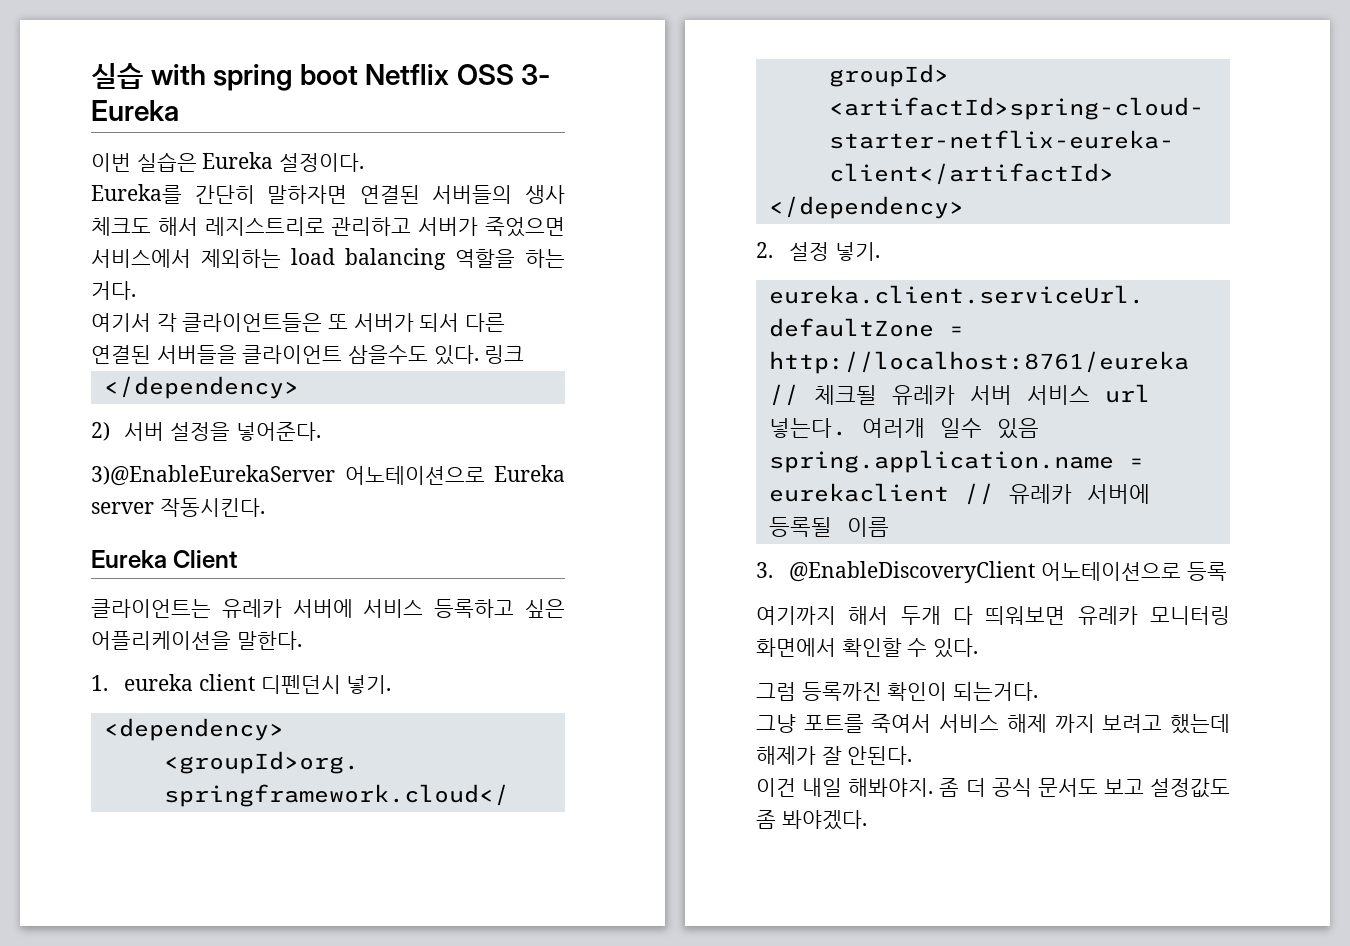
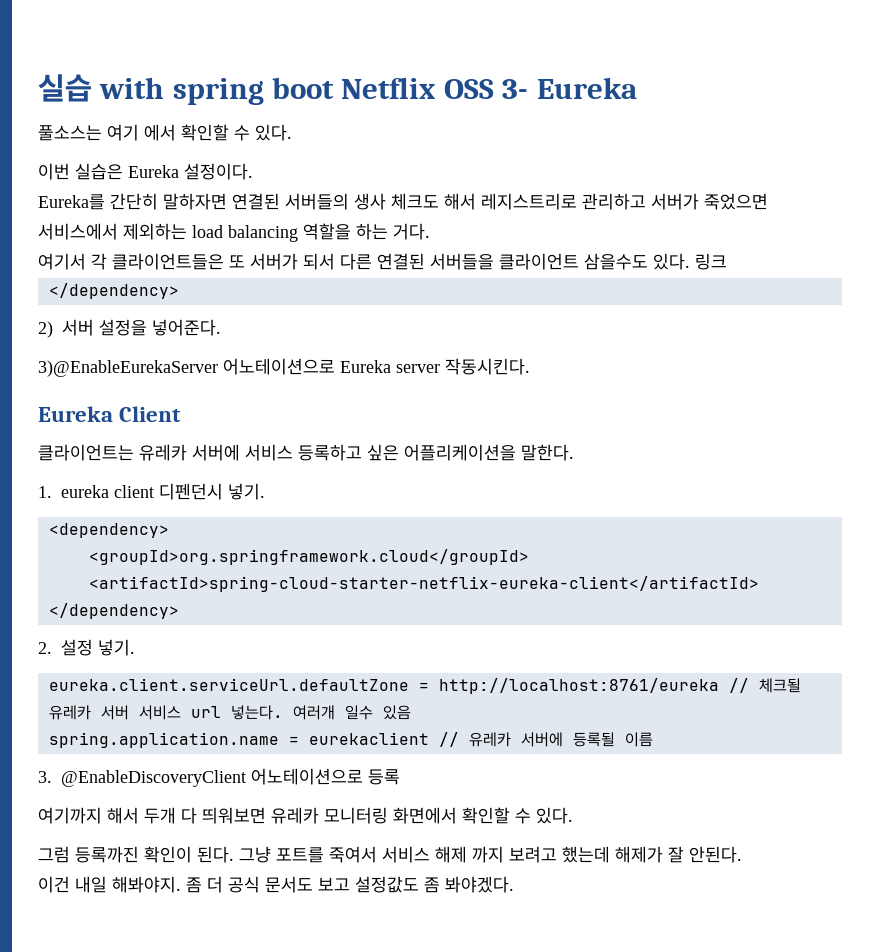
+ 풀소스는 여기 에서 확인할 수 있다.
- 그럼 등록까진 확인이 되는거다.
- 그냥 포트를 죽여서 서비스 해제 까지 보려고 했는데 해제가 잘 안된다.
+ 그럼 등록까진 확인이 된다. 그냥 포트를 죽여서 서비스 해제 까지 보려고 했는데 해제가 잘 안된다.

